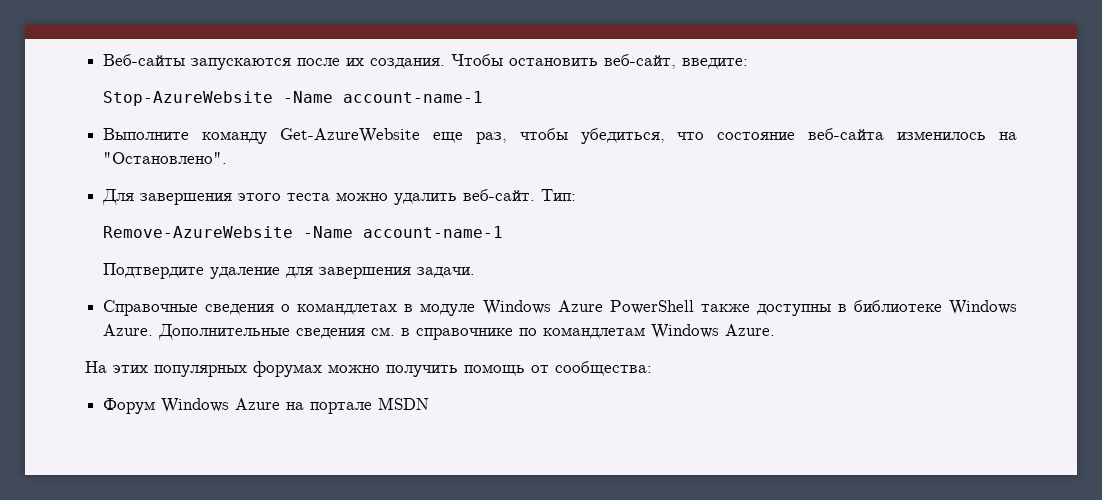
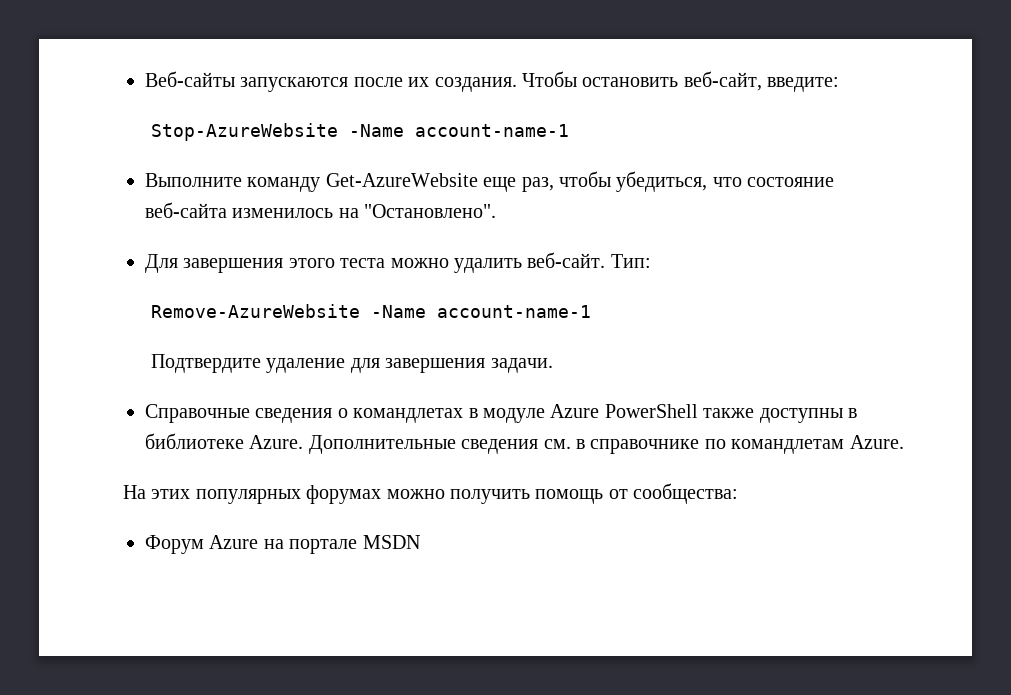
- Справочные сведения о командлетах в модуле Windows Azure PowerShell также доступны в библиотеке Windows Azure.
+ Справочные сведения о командлетах в модуле Azure PowerShell также доступны в библиотеке Azure.
- Дополнительные сведения см. в справочнике по командлетам Windows Azure.
+ Дополнительные сведения см. в справочнике по командлетам Azure.
- Форум Windows Azure на портале MSDN
+ Форум Azure на портале MSDN

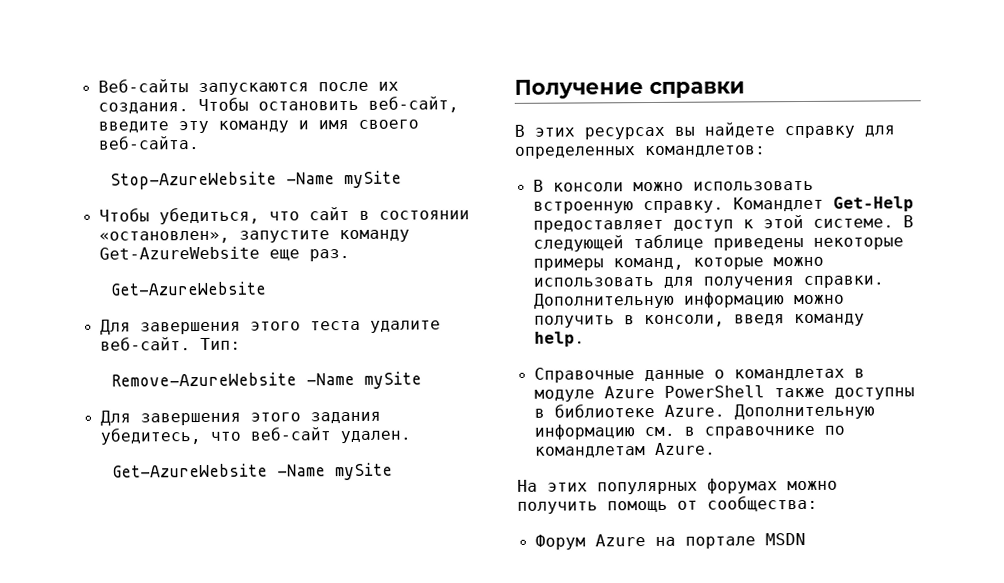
- Чтобы остановить веб-сайт, введите:
- Stop-AzureWebsite -Name account-name-1
- Выполните команду Get-AzureWebsite еще раз, чтобы убедиться, что состояние веб-сайта изменилось на "Остановлено".
+ Чтобы остановить веб-сайт, введите эту команду и имя своего веб-сайта.
+ Stop-AzureWebsite -Name mySite
+ Чтобы убедиться, что сайт в состоянии «остановлен», запустите команду Get-AzureWebsite еще раз.
+ Get-AzureWebsite
- Для завершения этого теста можно удалить веб-сайт.
+ Для завершения этого теста удалите веб-сайт.
- Remove-AzureWebsite -Name account-name-1
- Подтвердите удаление для завершения задачи.
+ Remove-AzureWebsite -Name mySite
+ Для завершения этого задания убедитесь, что веб-сайт удален.
+ Get-AzureWebsite -Name mySite
+ Получение справки
+ В этих ресурсах вы найдете справку для определенных командлетов:
+ В консоли можно использовать встроенную справку. Командлет Get-Help предоставляет доступ к этой системе. В следующей таблице приведены некоторые примеры команд, которые можно использовать для получения справки. Дополнительную информацию можно получить в консоли, введя команду help.
- Справочные сведения о командлетах в модуле Azure PowerShell также доступны в библиотеке Azure.
+ Справочные данные о командлетах в модуле Azure PowerShell также доступны в библиотеке Azure.
- Дополнительные сведения см. в справочнике по командлетам Azure.
+ Дополнительную информацию см. в справочнике по командлетам Azure.

